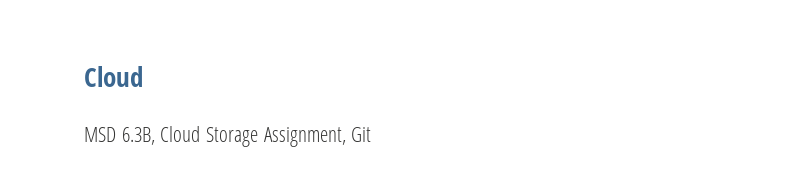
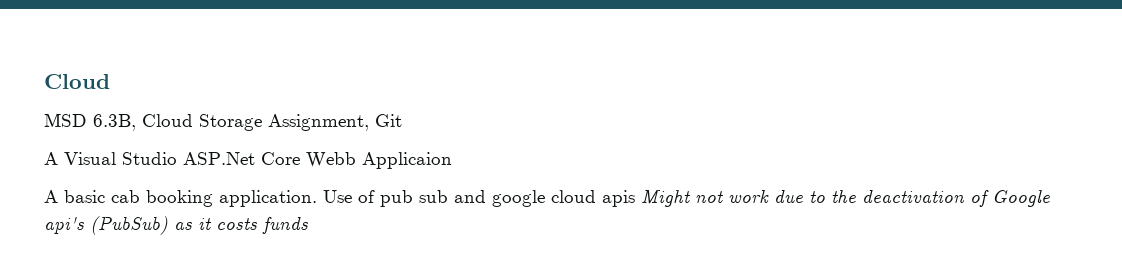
+ A Visual Studio ASP.Net Core Webb Applicaion
+ A basic cab booking application. Use of pub sub and google cloud apis Might not work due to the deactivation of Google api's (PubSub) as it costs funds

